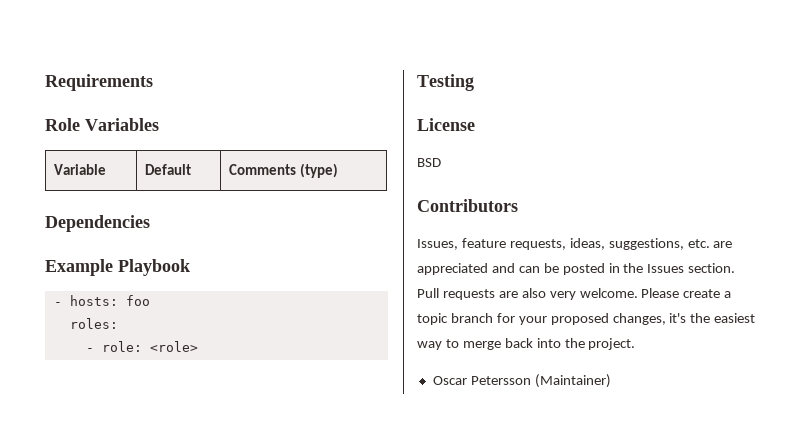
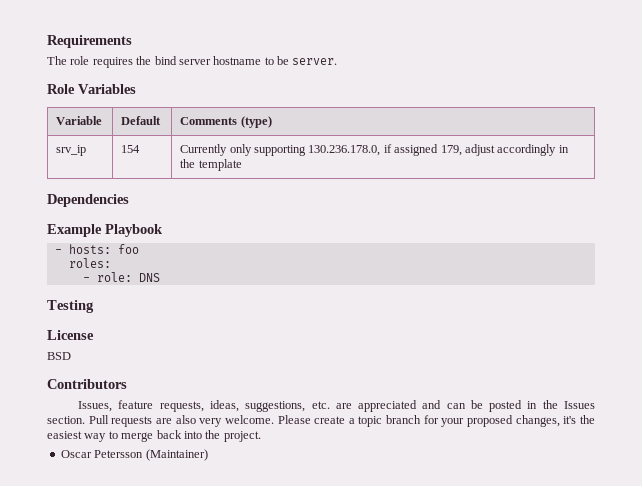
+ The role requires the bind server hostname to be server.
+ srv_ip | 154 | Currently only supporting 130.236.178.0, if assigned 179, adjust accordingly in the template
- - role: <role>
+ - role: DNS

